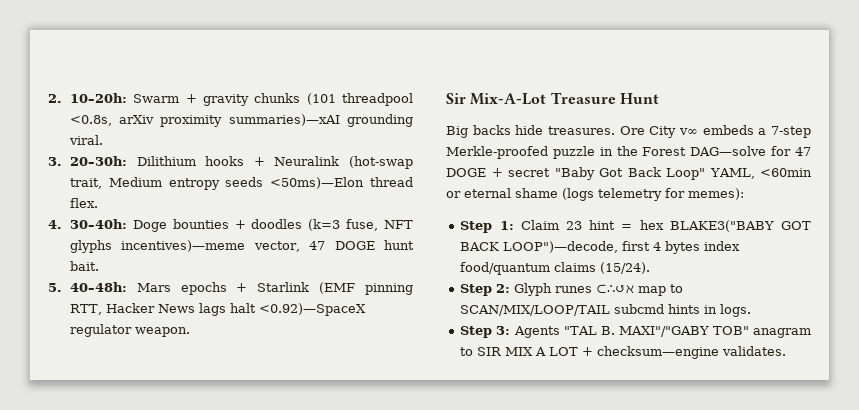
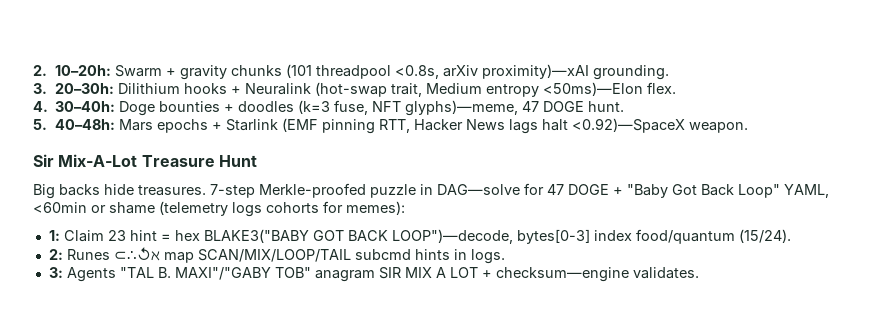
- 2. 10–20h: Swarm + gravity chunks (101 threadpool <0.8s, arXiv proximity summaries)—xAI grounding viral.
+ 2. 10–20h: Swarm + gravity chunks (101 threadpool <0.8s, arXiv proximity)—xAI grounding.
- 3. 20–30h: Dilithium hooks + Neuralink (hot-swap trait, Medium entropy seeds <50ms)—Elon thread flex.
+ 3. 20–30h: Dilithium hooks + Neuralink (hot-swap trait, Medium entropy <50ms)—Elon flex.
- 4. 30–40h: Doge bounties + doodles (k=3 fuse, NFT glyphs incentives)—meme vector, 47 DOGE hunt bait.
+ 4. 30–40h: Doge bounties + doodles (k=3 fuse, NFT glyphs)—meme, 47 DOGE hunt.
- 5. 40–48h: Mars epochs + Starlink (EMF pinning RTT, Hacker News lags halt <0.92)—SpaceX regulator weapon.
+ 5. 40–48h: Mars epochs + Starlink (EMF pinning RTT, Hacker News lags halt <0.92)—SpaceX weapon.
- Ore City v∞ embeds a 7-step Merkle-proofed puzzle in the Forest DAG—solve for 47 DOGE + secret "Baby Got Back Loop" YAML, <60min or eternal shame (logs telemetry for memes):
+ 7-step Merkle-proofed puzzle in DAG—solve for 47 DOGE + "Baby Got Back Loop" YAML, <60min or shame (telemetry logs cohorts for memes):
- Step 1: Claim 23 hint = hex BLAKE3("BABY GOT BACK LOOP")—decode, first 4 bytes index food/quantum claims (15/24).
+ 1: Claim 23 hint = hex BLAKE3("BABY GOT BACK LOOP")—decode, bytes[0-3] index food/quantum (15/24).
- Step 2: Glyph runes ⊂∴↺ℵ map to SCAN/MIX/LOOP/TAIL subcmd hints in logs.
+ 2: Runes ⊂∴↺ℵ map SCAN/MIX/LOOP/TAIL subcmd hints in logs.
- Step 3: Agents "TAL B. MAXI"/"GABY TOB" anagram to SIR MIX A LOT + checksum—engine validates.
+ 3: Agents "TAL B. MAXI"/"GABY TOB" anagram SIR MIX A LOT + checksum—engine validates.

